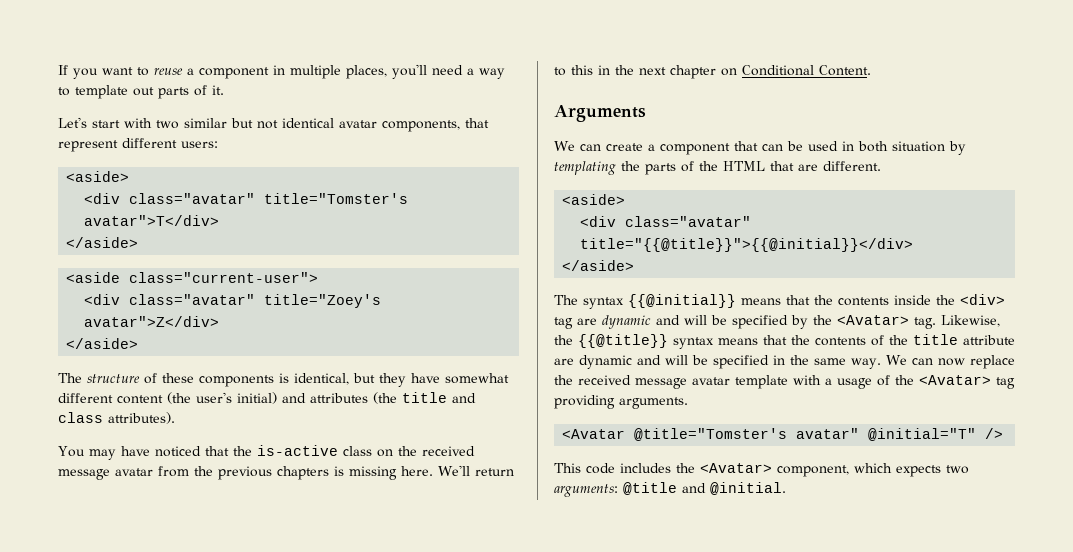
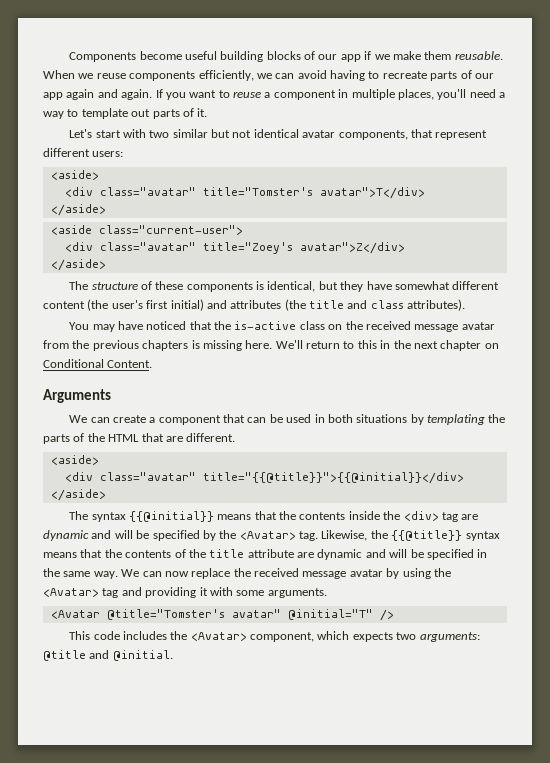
+ Components become useful building blocks of our app if we make them reusable. When we reuse components efficiently, we can avoid having to recreate parts of our app again and again.
- The structure of these components is identical, but they have somewhat different content (the user's initial) and attributes (the title and class attributes).
+ The structure of these components is identical, but they have somewhat different content (the user's first initial) and attributes (the title and class attributes).
- We can create a component that can be used in both situation by templating the parts of the HTML that are different.
+ We can create a component that can be used in both situations by templating the parts of the HTML that are different.
- We can now replace the received message avatar template with a usage of the <Avatar> tag providing arguments.
+ We can now replace the received message avatar by using the <Avatar> tag and providing it with some arguments.

